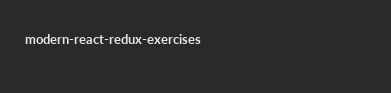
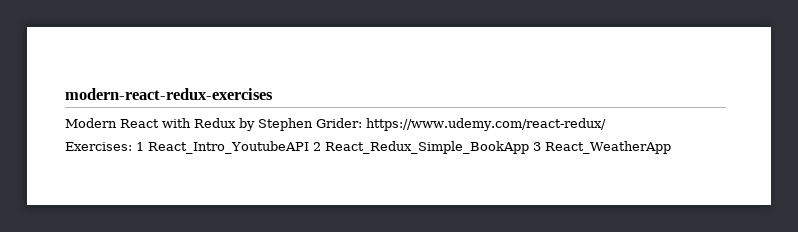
+ Modern React with Redux by Stephen Grider: https://www.udemy.com/react-redux/
+ Exercises: 1 React_Intro_YoutubeAPI 2 React_Redux_Simple_BookApp 3 React_WeatherApp

